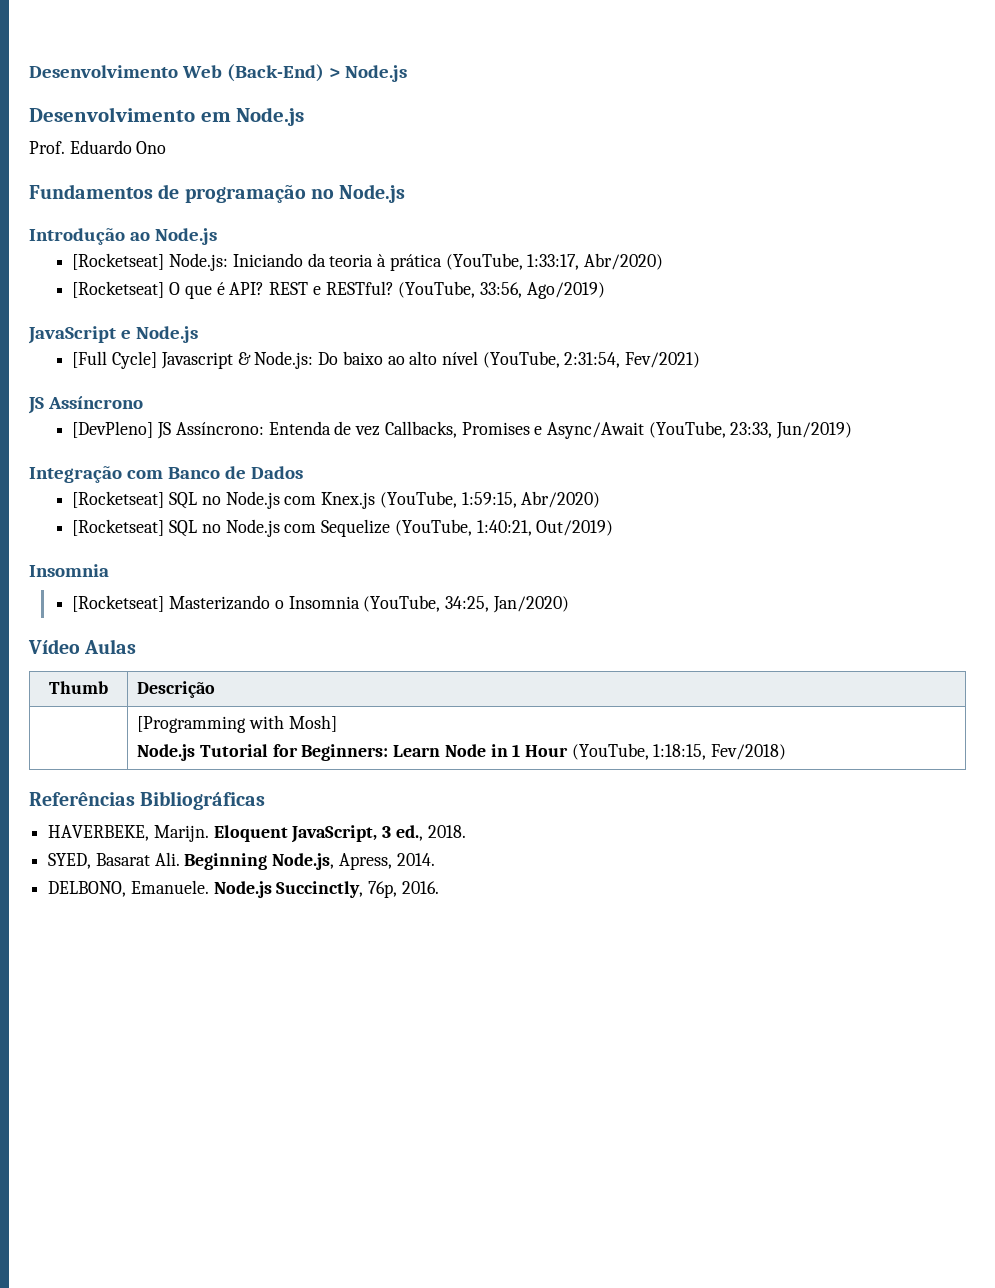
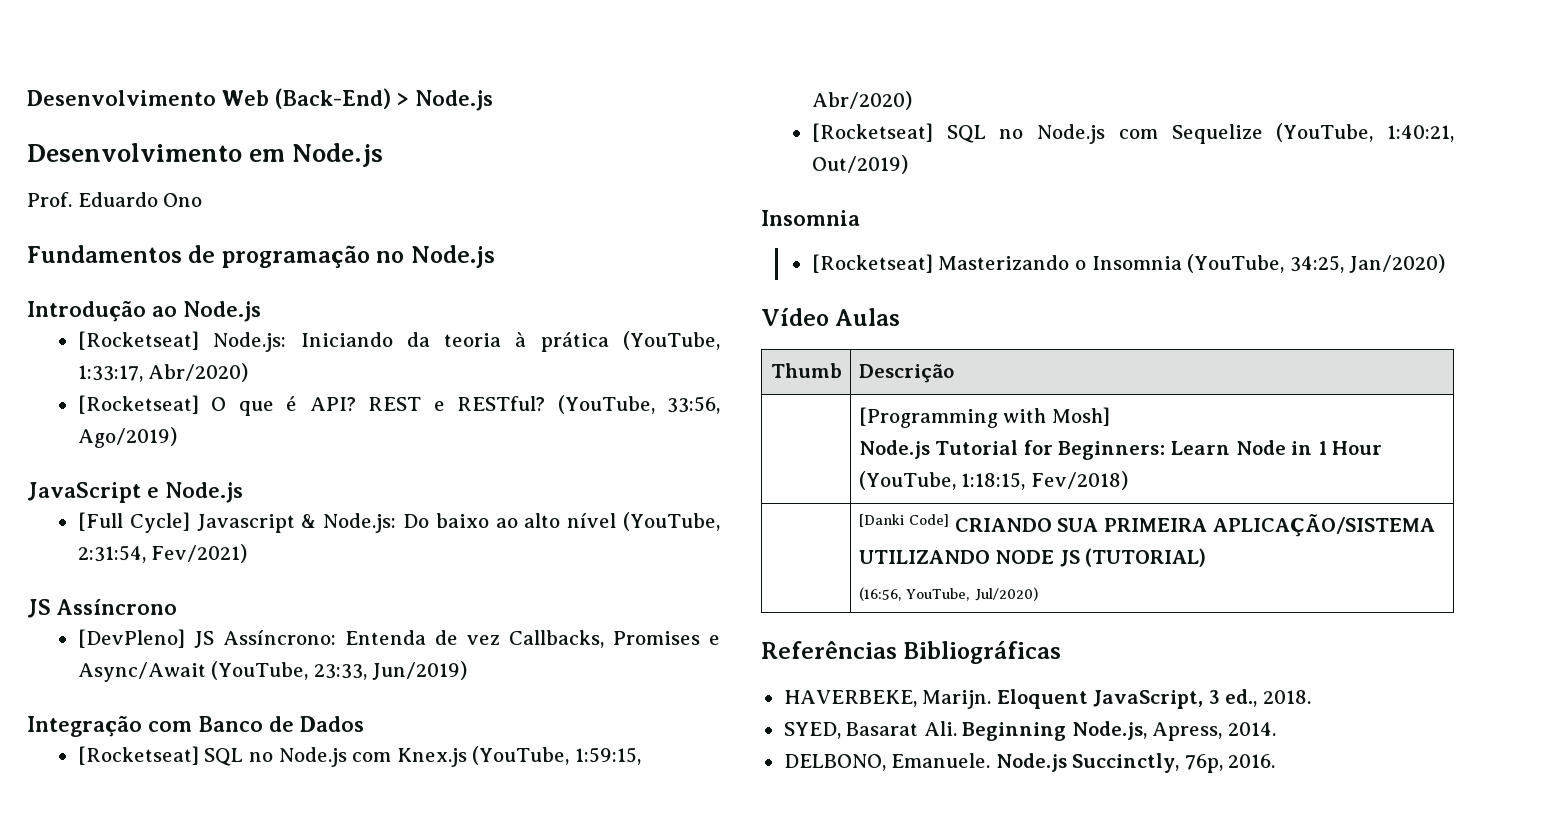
+ | [Danki Code] CRIANDO SUA PRIMEIRA APLICAÇÃO/SISTEMA UTILIZANDO NODE JS (TUTORIAL)
+ (16:56, YouTube, Jul/2020)

